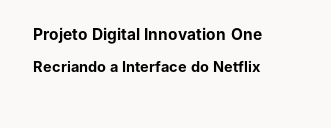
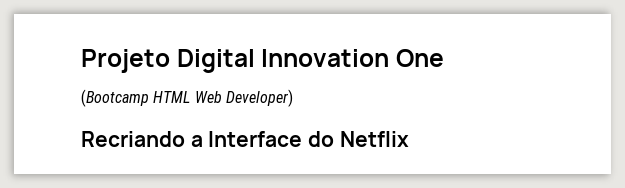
+ (Bootcamp HTML Web Developer)

